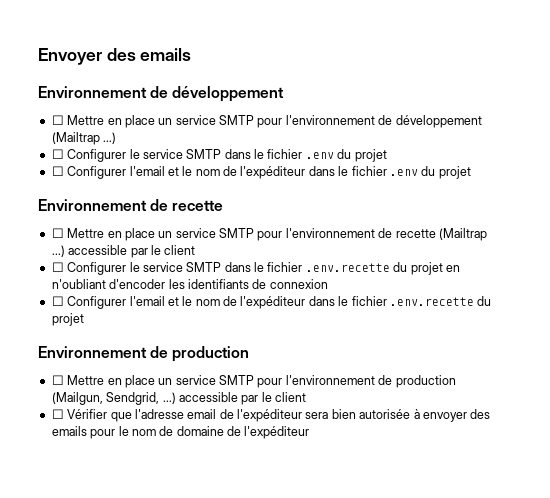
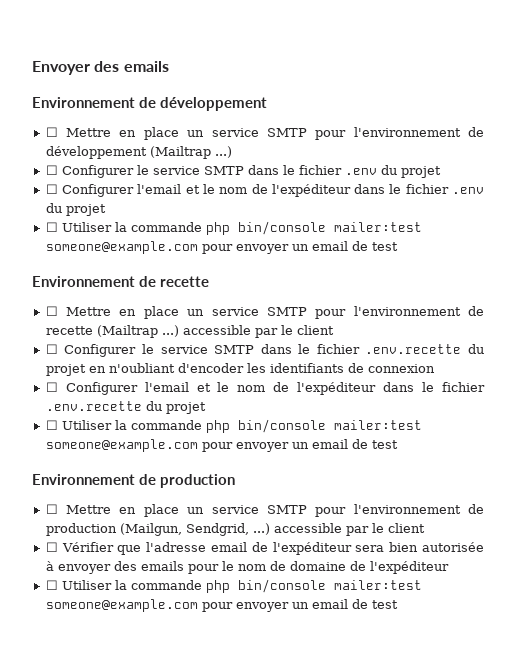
  ☐ Configurer l'email et le nom de l'expéditeur dans le fichier .env du projet
+ ☐ Utiliser la commande php bin/console mailer:test someone@example.com pour envoyer un email de test
  ☐ Configurer l'email et le nom de l'expéditeur dans le fichier .env.recette du projet
+ ☐ Utiliser la commande php bin/console mailer:test someone@example.com pour envoyer un email de test
  ☐ Vérifier que l'adresse email de l'expéditeur sera bien autorisée à envoyer des emails pour le nom de domaine de l'expéditeur
+ ☐ Utiliser la commande php bin/console mailer:test someone@example.com pour envoyer un email de test

